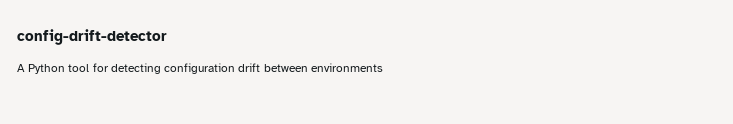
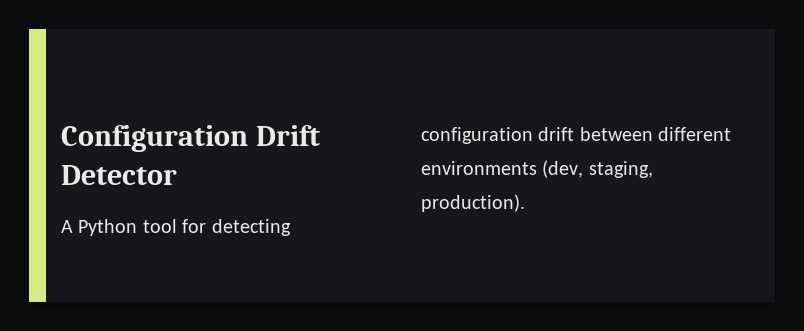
- config-drift-detector
+ Configuration Drift Detector
- A Python tool for detecting configuration drift between environments
+ A Python tool for detecting configuration drift between different environments (dev, staging, production).

